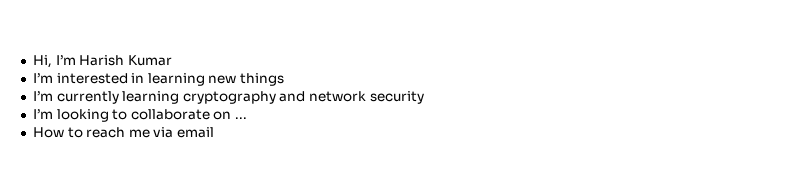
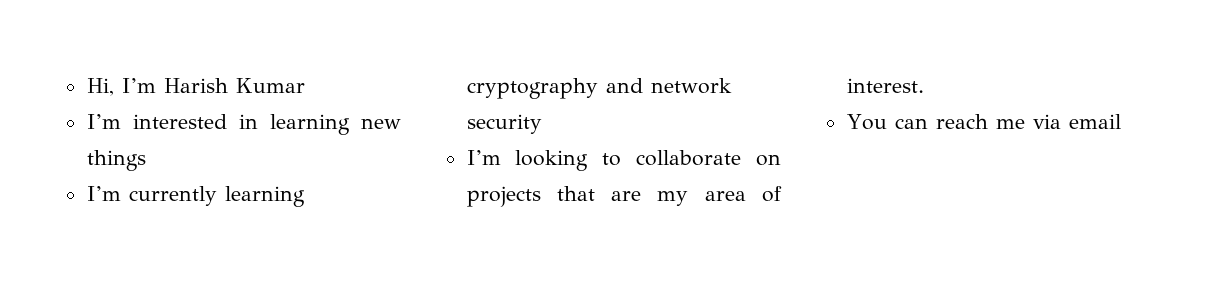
- I’m looking to collaborate on ...
- How to reach me via email
+ I’m looking to collaborate on projects that are my area of interest.
+ You can reach me via email

